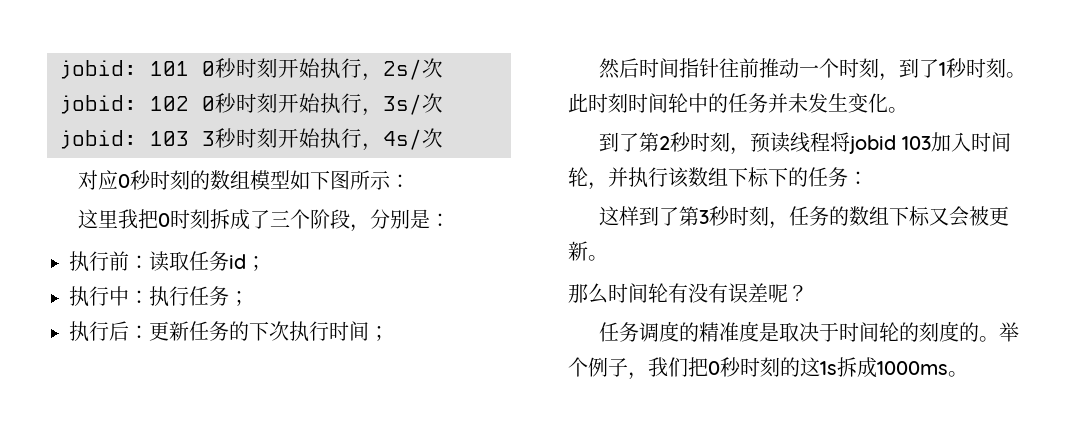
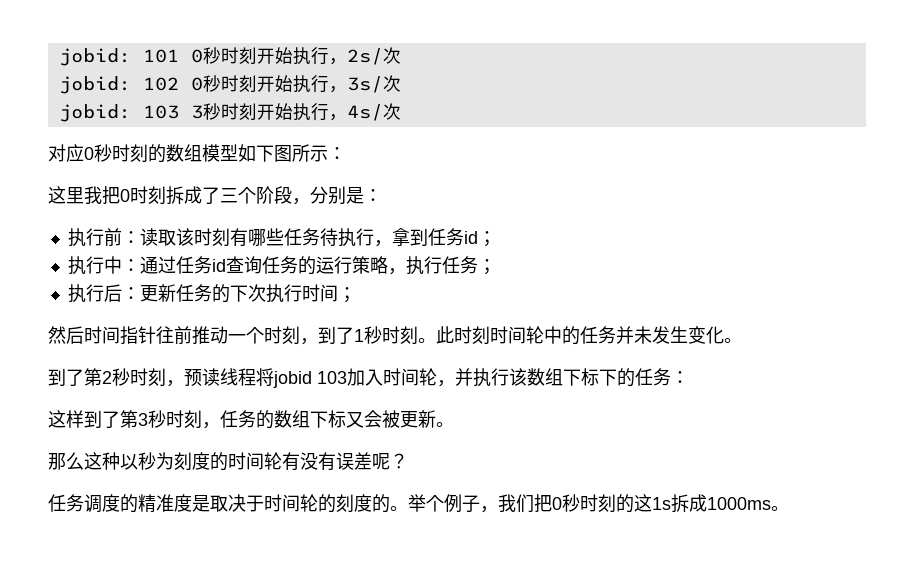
- 执行前：读取任务id；
+ 执行前：读取该时刻有哪些任务待执行，拿到任务id；
- 执行中：执行任务；
+ 执行中：通过任务id查询任务的运行策略，执行任务；
- 那么时间轮有没有误差呢？
+ 那么这种以秒为刻度的时间轮有没有误差呢？

